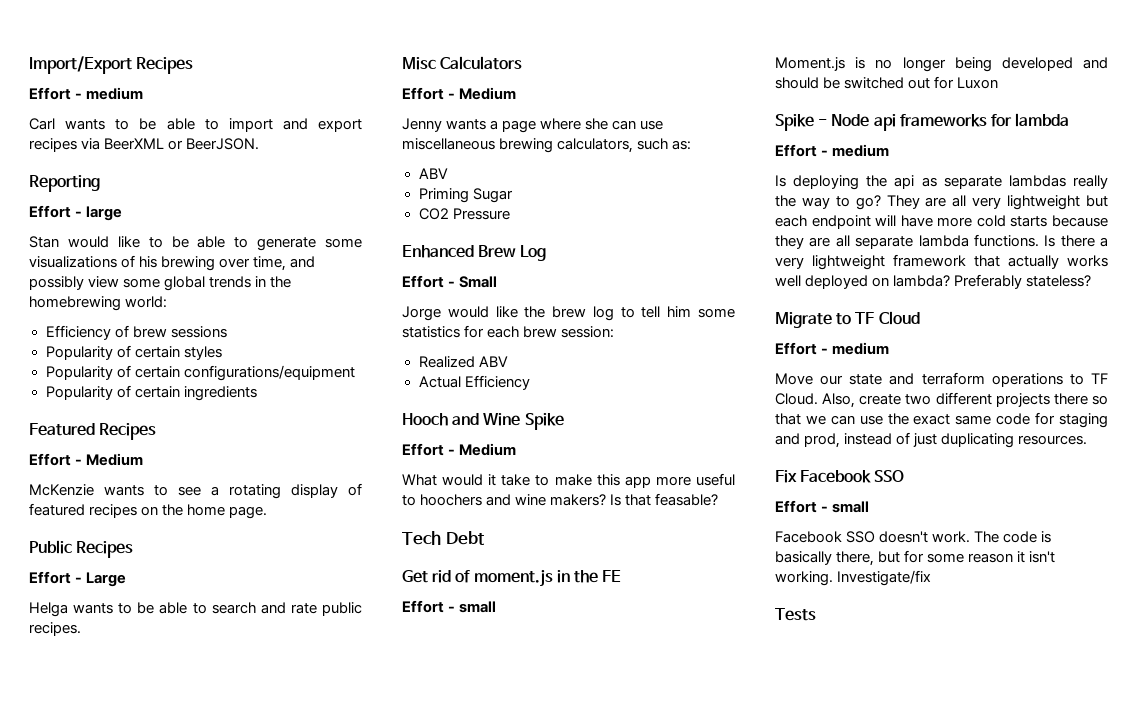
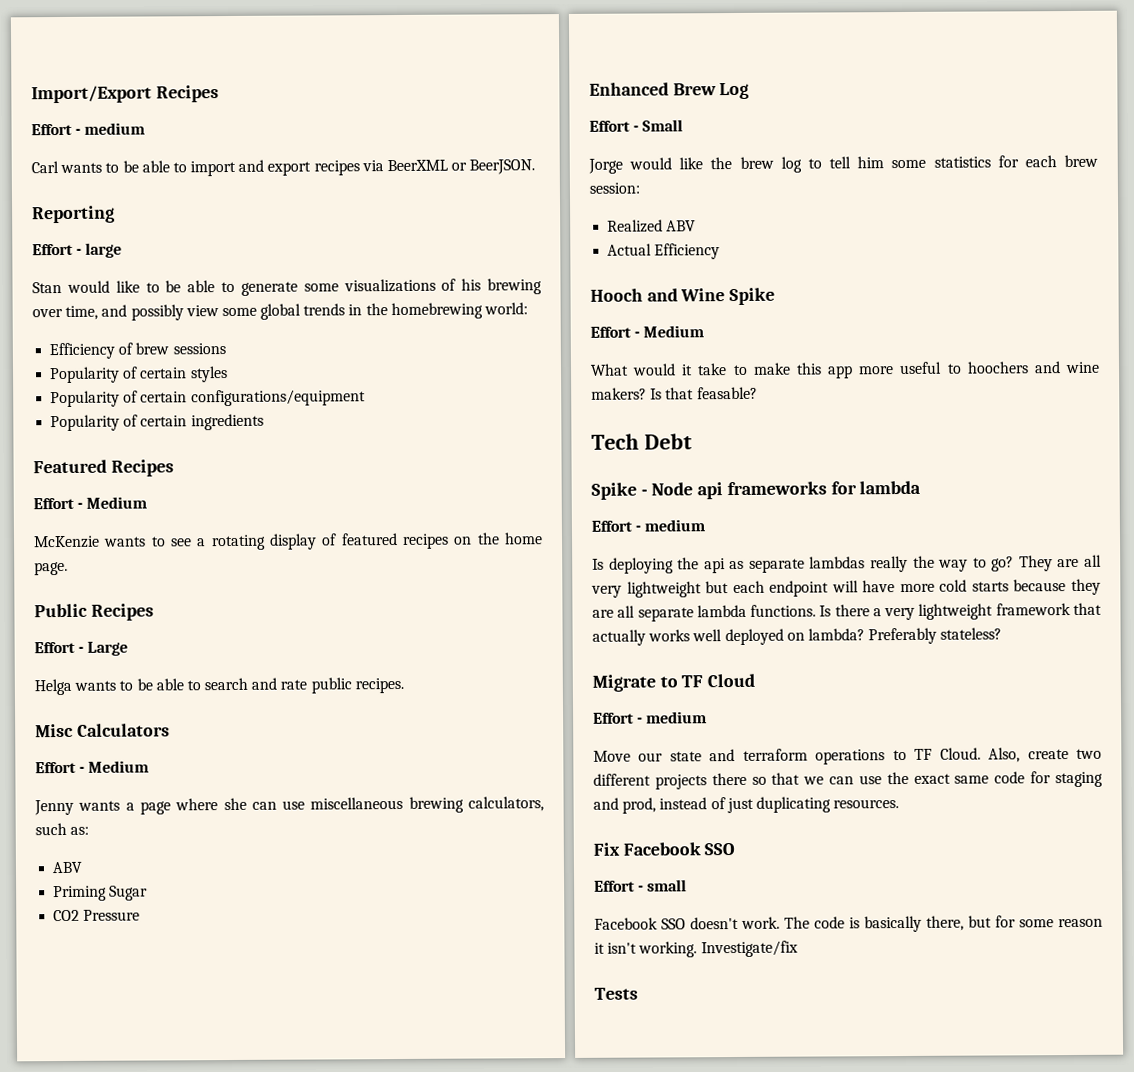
- Get rid of moment.js in the FE
- Effort - small
- Moment.js is no longer being developed and should be switched out for Luxon

